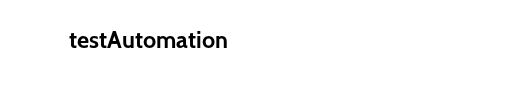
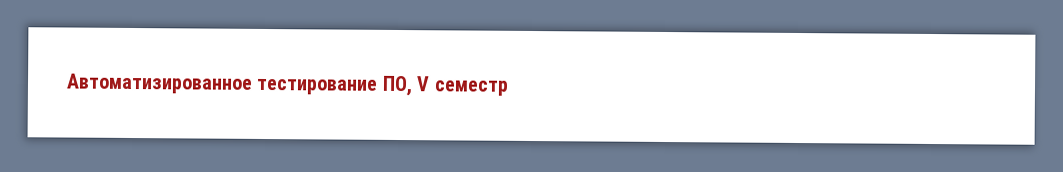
- testAutomation
+ Автоматизированное тестирование ПО, V семестр

